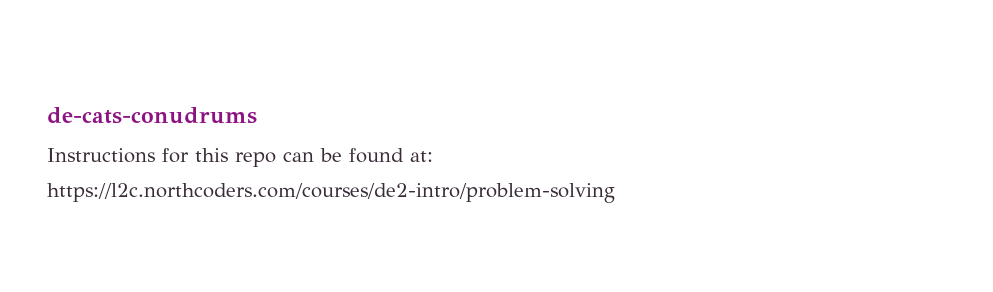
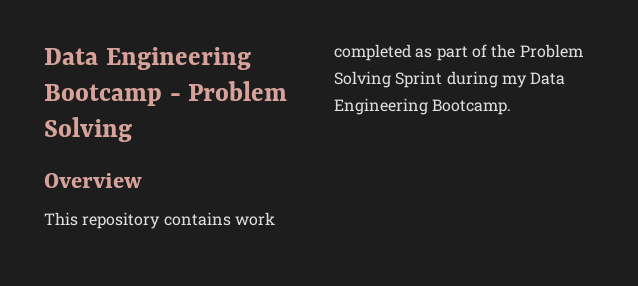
- de-cats-conudrums
- Instructions for this repo can be found at: https://l2c.northcoders.com/courses/de2-intro/problem-solving
+ Data Engineering Bootcamp - Problem Solving
+ Overview
+ This repository contains work completed as part of the Problem Solving Sprint during my Data Engineering Bootcamp.

